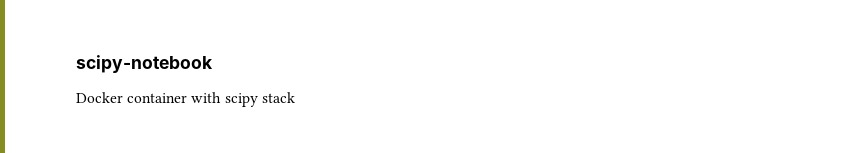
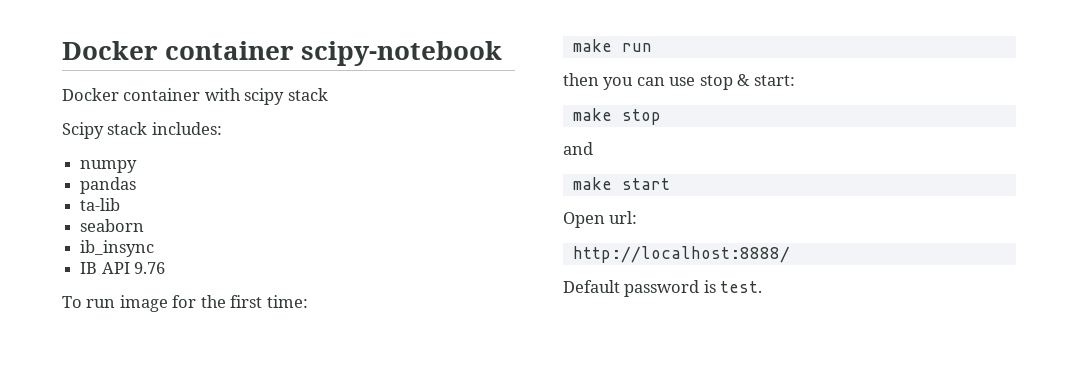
- scipy-notebook
+ Docker container scipy-notebook
+ Scipy stack includes:
+ numpy
+ pandas
+ ta-lib
+ seaborn
+ ib_insync
+ IB API 9.76
+ To run image for the first time:
+ make run
+ then you can use stop & start:
+ make stop
+ and
+ make start
+ Open url:
+ http://localhost:8888/
+ Default password is test.

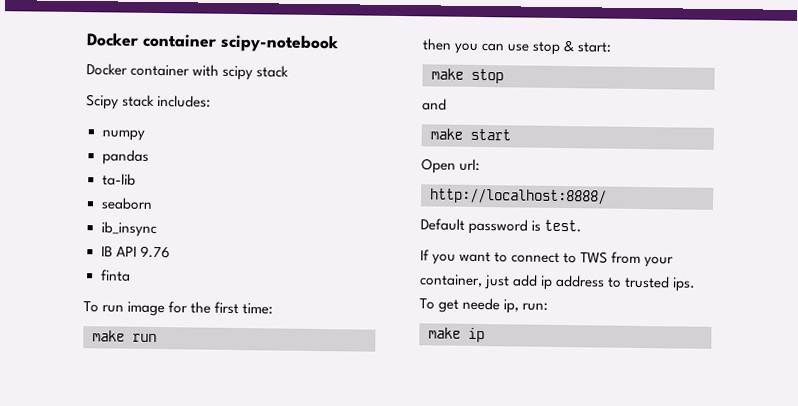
+ finta
+ If you want to connect to TWS from your container, just add ip address to trusted ips. To get neede ip, run:
+ make ip

